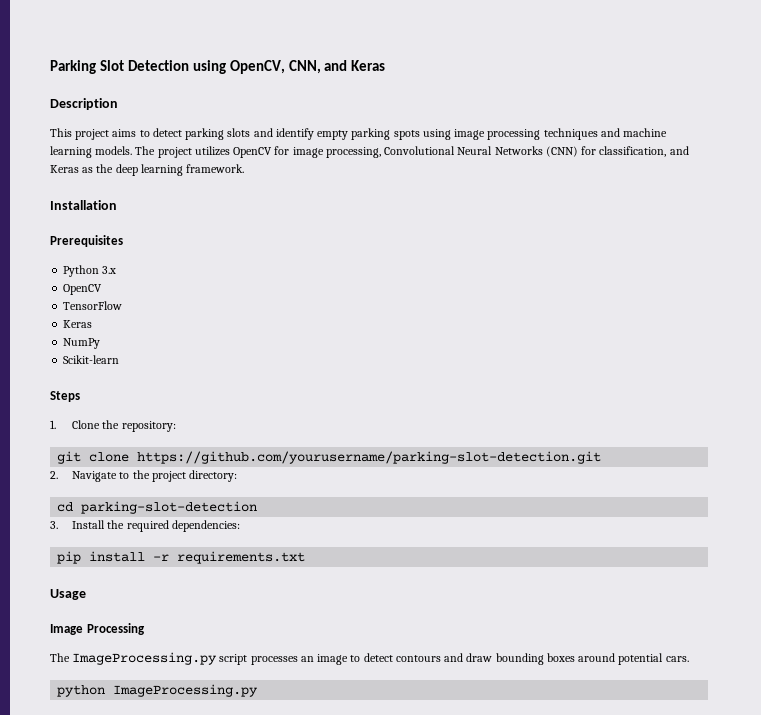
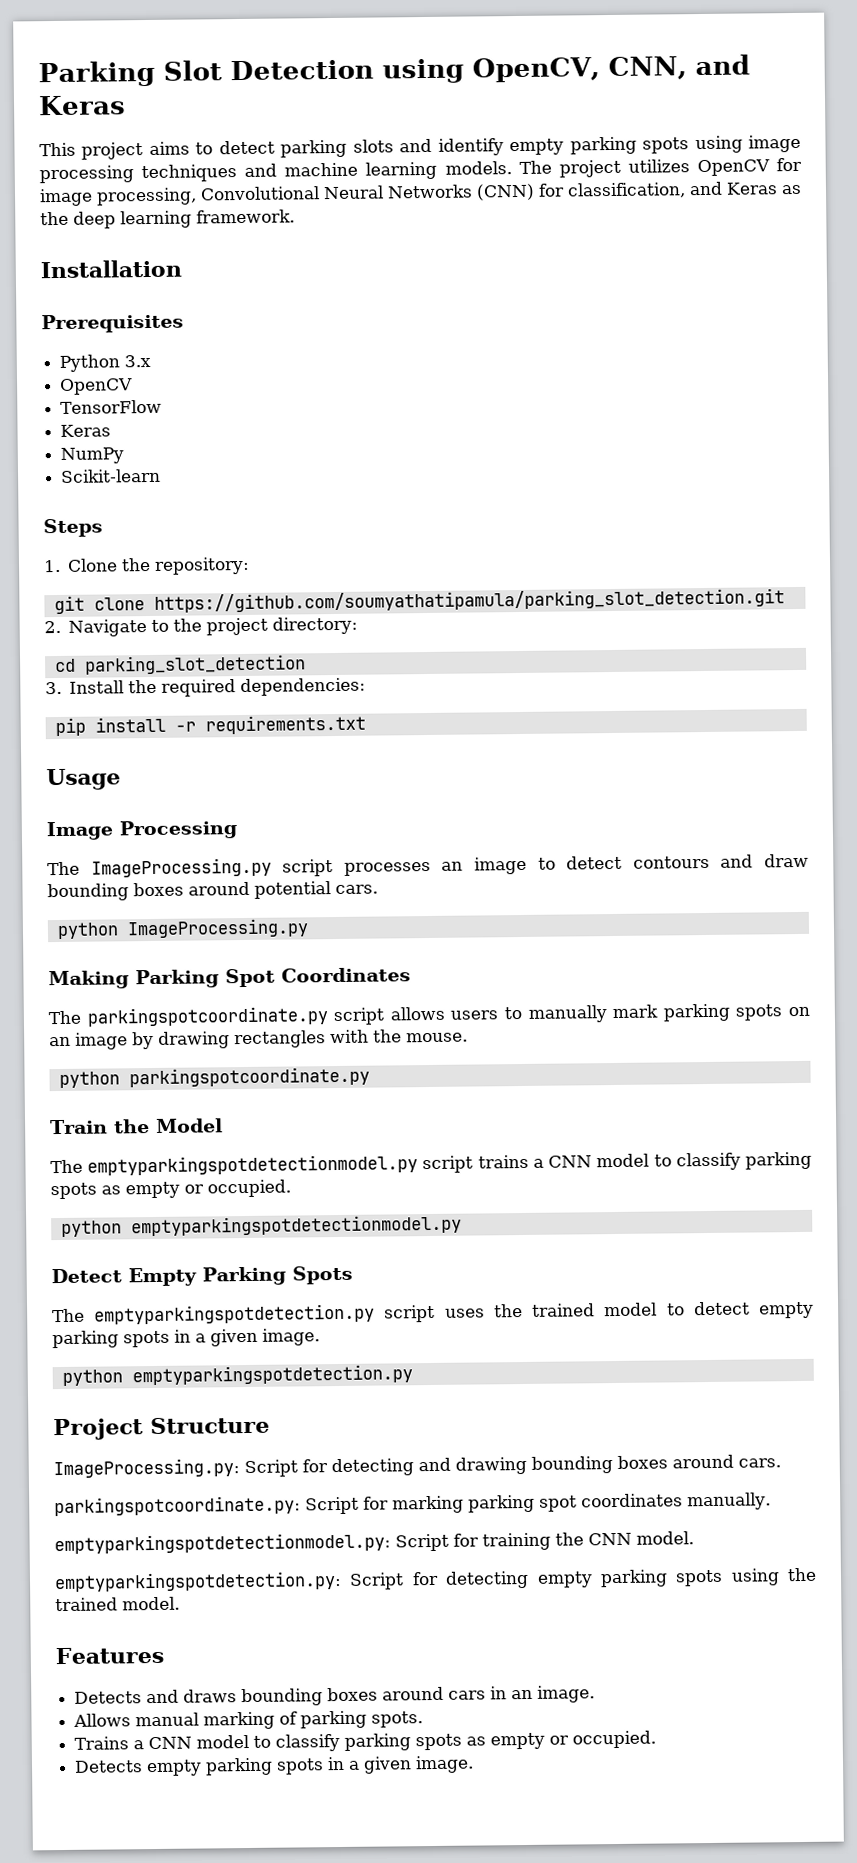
- Description
- git clone https://github.com/yourusername/parking-slot-detection.git
+ git clone https://github.com/soumyathatipamula/parking_slot_detection.git
- cd parking-slot-detection
+ cd parking_slot_detection
+ Making Parking Spot Coordinates
+ The parkingspotcoordinate.py script allows users to manually mark parking spots on an image by drawing rectangles with the mouse.
+ python parkingspotcoordinate.py
+ Train the Model
+ The emptyparkingspotdetectionmodel.py script trains a CNN model to classify parking spots as empty or occupied.
+ python emptyparkingspotdetectionmodel.py
+ Detect Empty Parking Spots
+ The emptyparkingspotdetection.py script uses the trained model to detect empty parking spots in a given image.
+ python emptyparkingspotdetection.py
+ Project Structure
+ ImageProcessing.py: Script for detecting and drawing bounding boxes around cars.
+ parkingspotcoordinate.py: Script for marking parking spot coordinates manually.
+ emptyparkingspotdetectionmodel.py: Script for training the CNN model.
+ emptyparkingspotdetection.py: Script for detecting empty parking spots using the trained model.
+ Features
+ Detects and draws bounding boxes around cars in an image.
+ Allows manual marking of parking spots.
+ Trains a CNN model to classify parking spots as empty or occupied.
+ Detects empty parking spots in a given image.

